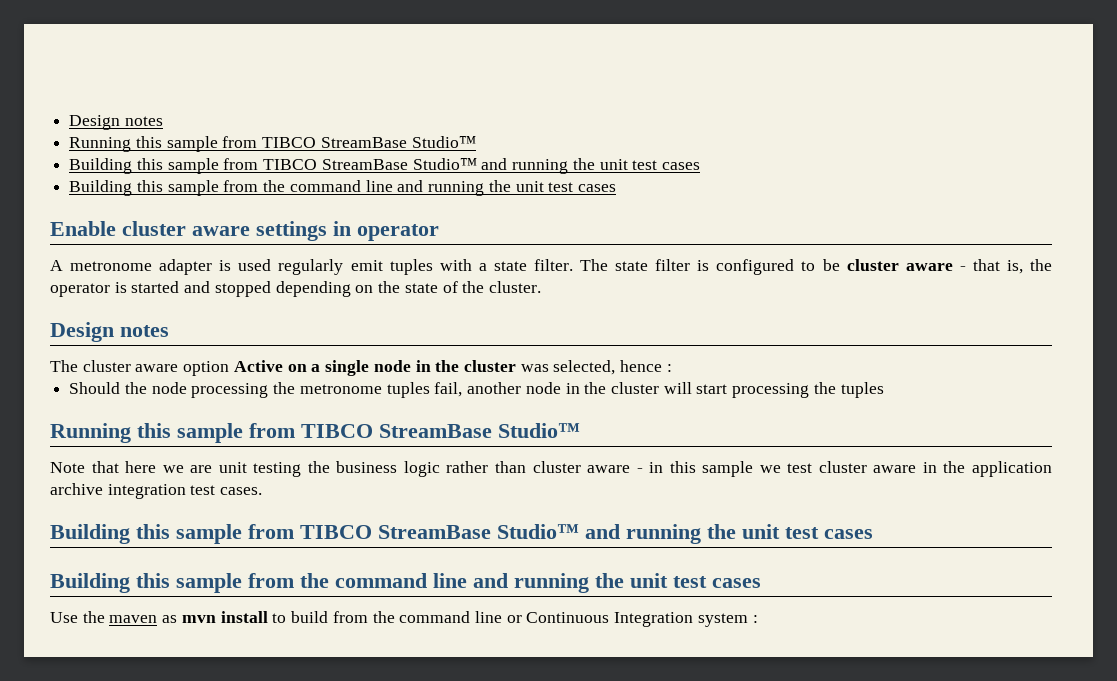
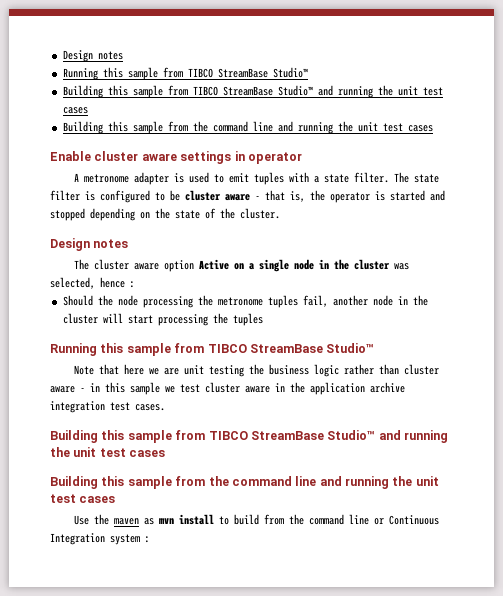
- A metronome adapter is used regularly emit tuples with a state filter.
+ A metronome adapter is used to emit tuples with a state filter.

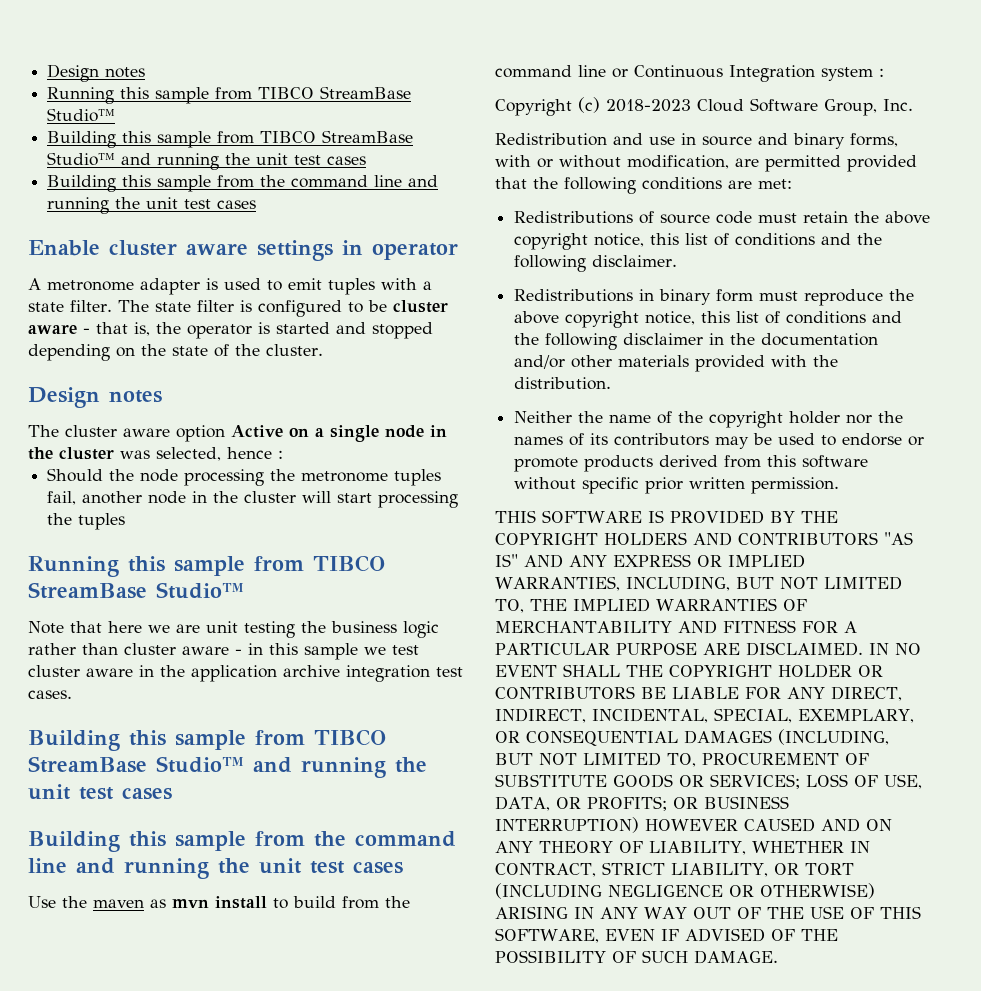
+ Copyright (c) 2018-2023 Cloud Software Group, Inc.
+ Redistribution and use in source and binary forms, with or without modification, are permitted provided that the following conditions are met:
+ Redistributions of source code must retain the above copyright notice, this list of conditions and the following disclaimer.
+ Redistributions in binary form must reproduce the above copyright notice, this list of conditions and the following disclaimer in the documentation and/or other materials provided with the distribution.
+ Neither the name of the copyright holder nor the names of its contributors may be used to endorse or promote products derived from this software without specific prior written permission.
+ THIS SOFTWARE IS PROVIDED BY THE COPYRIGHT HOLDERS AND CONTRIBUTORS "AS IS" AND ANY EXPRESS OR IMPLIED WARRANTIES, INCLUDING, BUT NOT LIMITED TO, THE IMPLIED WARRANTIES OF MERCHANTABILITY AND FITNESS FOR A PARTICULAR PURPOSE ARE DISCLAIMED. IN NO EVENT SHALL THE COPYRIGHT HOLDER OR CONTRIBUTORS BE LIABLE FOR ANY DIRECT, INDIRECT, INCIDENTAL, SPECIAL, EXEMPLARY, OR CONSEQUENTIAL DAMAGES (INCLUDING, BUT NOT LIMITED TO, PROCUREMENT OF SUBSTITUTE GOODS OR SERVICES; LOSS OF USE, DATA, OR PROFITS; OR BUSINESS INTERRUPTION) HOWEVER CAUSED AND ON ANY THEORY OF LIABILITY, WHETHER IN CONTRACT, STRICT LIABILITY, OR TORT (INCLUDING NEGLIGENCE OR OTHERWISE) ARISING IN ANY WAY OUT OF THE USE OF THIS SOFTWARE, EVEN IF ADVISED OF THE POSSIBILITY OF SUCH DAMAGE.

